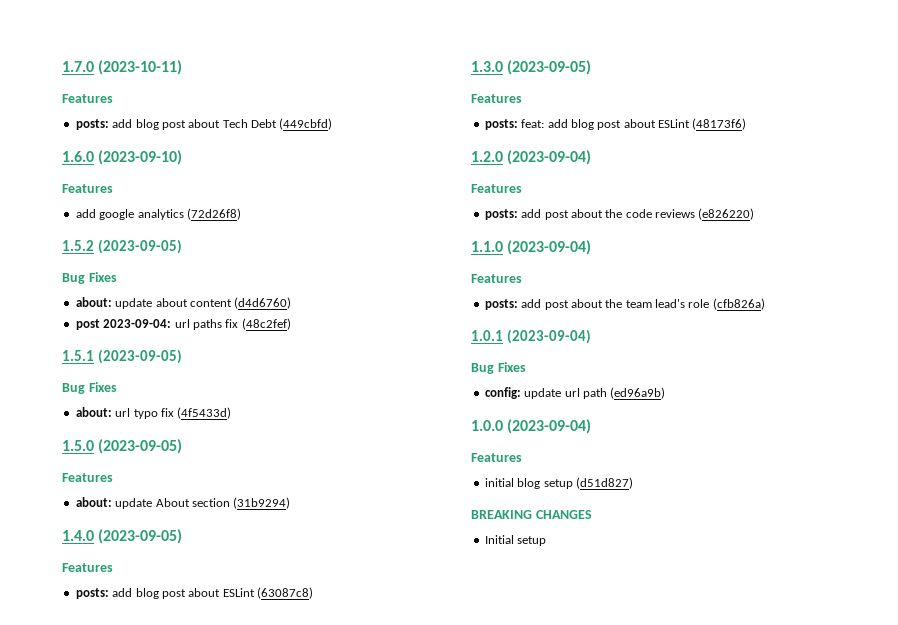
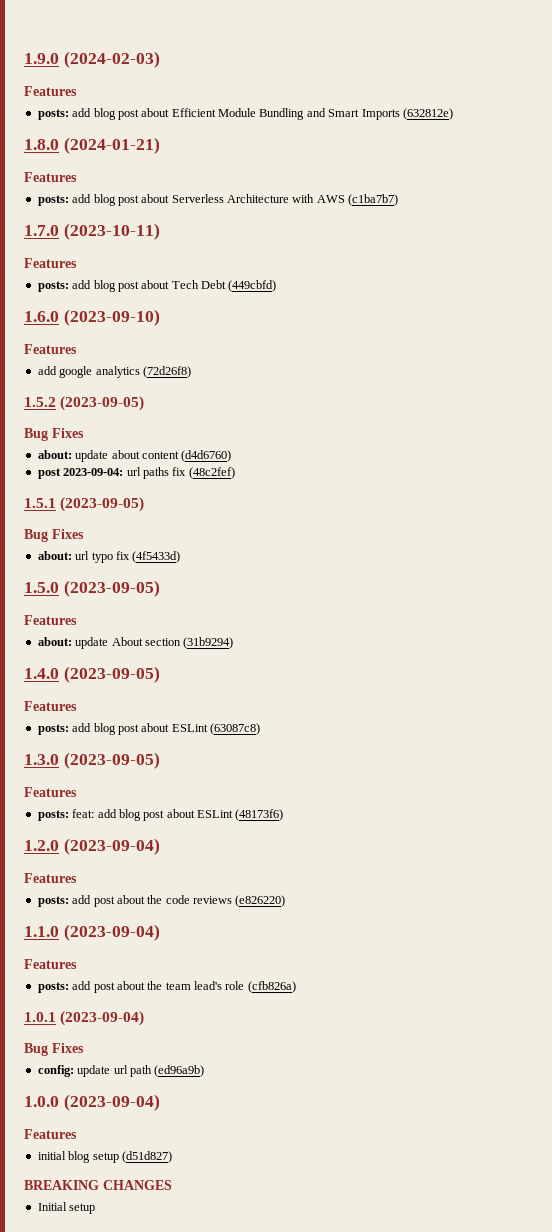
+ 1.9.0 (2024-02-03)
+ Features
+ posts: add blog post about Efficient Module Bundling and Smart Imports (632812e)
+ 1.8.0 (2024-01-21)
+ Features
+ posts: add blog post about Serverless Architecture with AWS (c1ba7b7)

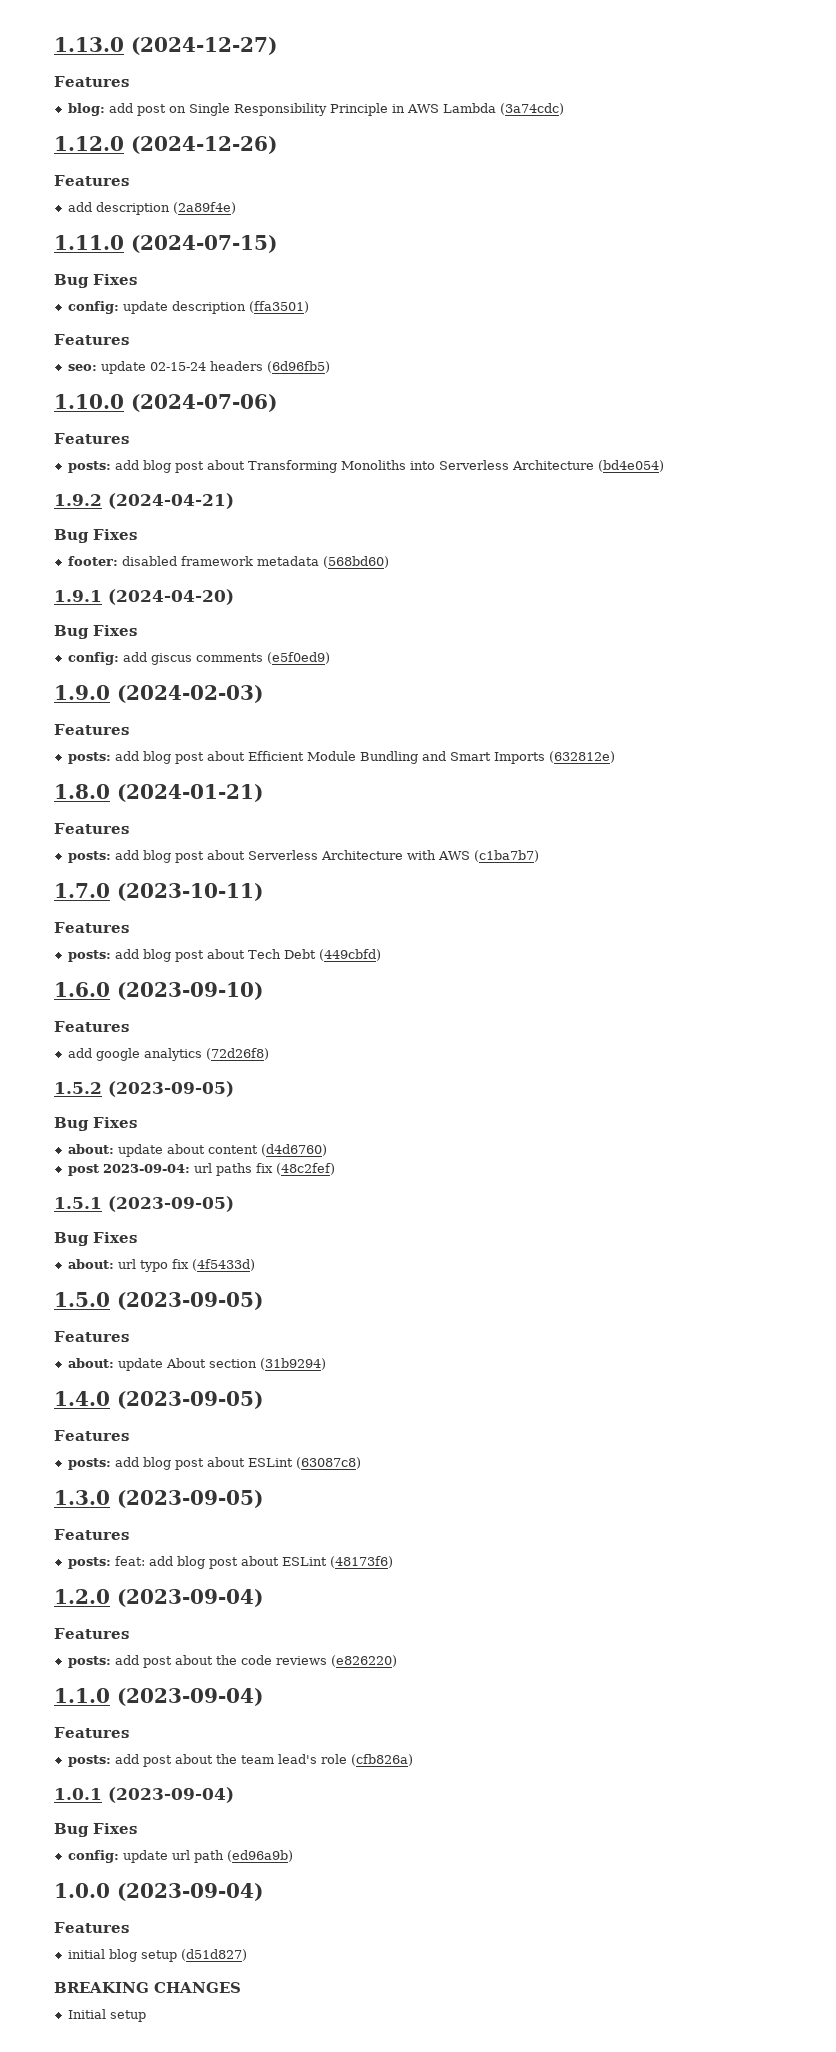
+ 1.13.0 (2024-12-27)
+ Features
+ blog: add post on Single Responsibility Principle in AWS Lambda (3a74cdc)
+ 1.12.0 (2024-12-26)
+ Features
+ add description (2a89f4e)
+ 1.11.0 (2024-07-15)
+ Bug Fixes
+ config: update description (ffa3501)
+ Features
+ seo: update 02-15-24 headers (6d96fb5)
+ 1.10.0 (2024-07-06)
+ Features
+ posts: add blog post about Transforming Monoliths into Serverless Architecture (bd4e054)
+ 1.9.2 (2024-04-21)
+ Bug Fixes
+ footer: disabled framework metadata (568bd60)
+ 1.9.1 (2024-04-20)
+ Bug Fixes
+ config: add giscus comments (e5f0ed9)

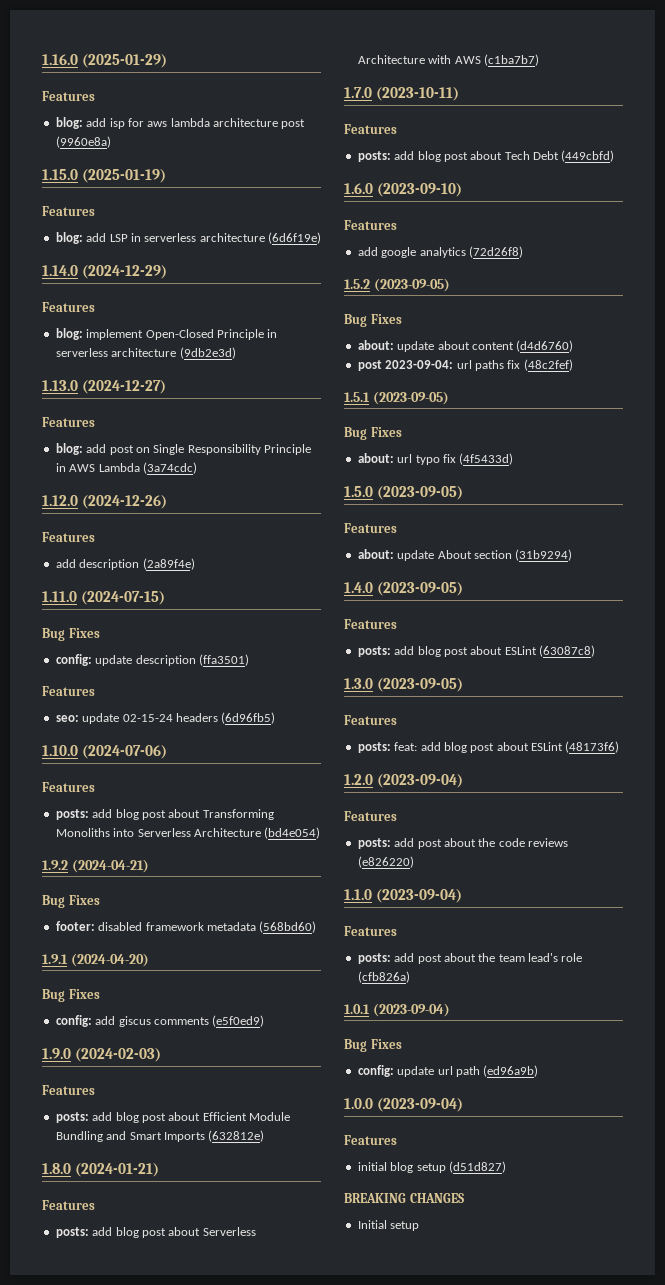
+ 1.16.0 (2025-01-29)
+ Features
+ blog: add isp for aws lambda architecture post (9960e8a)
+ 1.15.0 (2025-01-19)
+ Features
+ blog: add LSP in serverless architecture (6d6f19e)
+ 1.14.0 (2024-12-29)
+ Features
+ blog: implement Open-Closed Principle in serverless architecture (9db2e3d)

